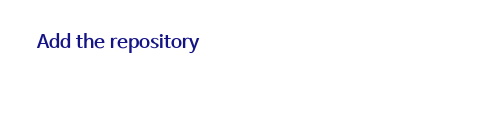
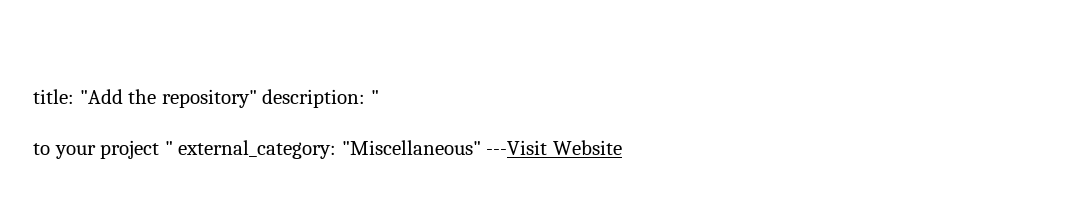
- Add the repository
+ title: "Add the repository" description: "
+ to your project " external_category: "Miscellaneous" ---Visit Website

